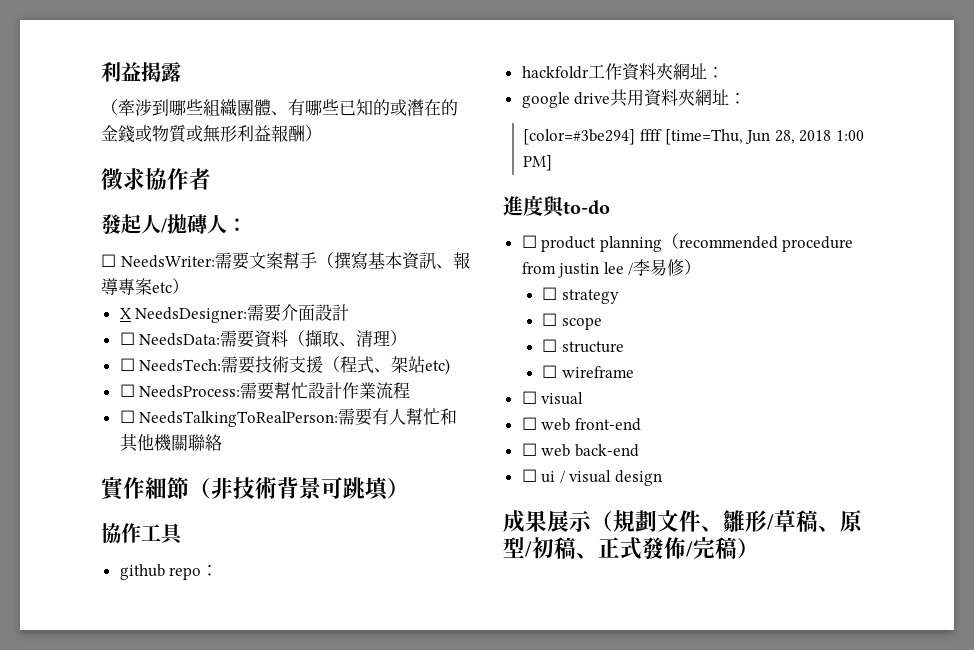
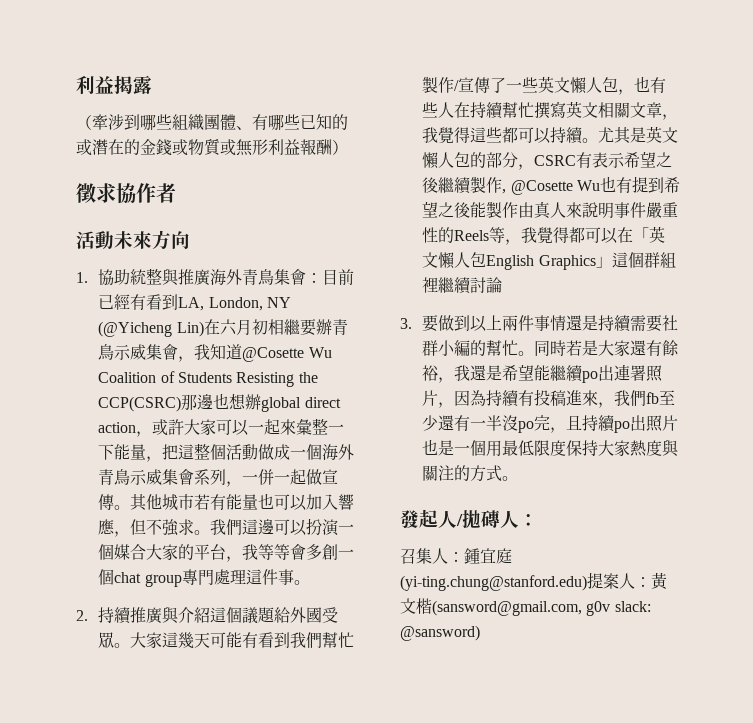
+ 活動未來方向
+ 1.協助統整與推廣海外青鳥集會：目前已經有看到LA, London, NY (@Yicheng Lin)在六月初相繼要辦青鳥示威集會，我知道@Cosette Wu Coalition of Students Resisting the CCP(CSRC)那邊也想辦global direct action，或許大家可以一起來彙整一下能量，把這整個活動做成一個海外青鳥示威集會系列，一併一起做宣傳。其他城市若有能量也可以加入響應，但不強求。我們這邊可以扮演一個媒合大家的平台，我等等會多創一個chat group專門處理這件事。
+ 2.持續推廣與介紹這個議題給外國受眾。大家這幾天可能有看到我們幫忙製作/宣傳了一些英文懶人包，也有些人在持續幫忙撰寫英文相關文章，我覺得這些都可以持續。尤其是英文懶人包的部分，CSRC有表示希望之後繼續製作, @Cosette Wu也有提到希望之後能製作由真人來說明事件嚴重性的Reels等，我覺得都可以在「英文懶人包English Graphics」這個群組裡繼續討論
+ 3.要做到以上兩件事情還是持續需要社群小編的幫忙。同時若是大家還有餘裕，我還是希望能繼續po出連署照片，因為持續有投稿進來，我們fb至少還有一半沒po完，且持續po出照片也是一個用最低限度保持大家熱度與關注的方式。
- ☐ NeedsWriter:需要文案幫手（撰寫基本資訊、報導專案etc）
- X NeedsDesigner:需要介面設計
- ☐ NeedsData:需要資料（擷取、清理）
- ☐ NeedsTech:需要技術支援（程式、架站etc)
- ☐ NeedsProcess:需要幫忙設計作業流程
- ☐ NeedsTalkingToRealPerson:需要有人幫忙和其他機關聯絡
- 實作細節（非技術背景可跳填）
- 協作工具
- github repo：
- hackfoldr工作資料夾網址：
- google drive共用資料夾網址：
- [color=#3be294] ffff [time=Thu, Jun 28, 2018 1:00 PM]
- 進度與to-do
- ☐ product planning（recommended procedure from justin lee /李易修）
- ☐ strategy
- ☐ scope
- ☐ structure
- ☐ wireframe
- ☐ visual
- ☐ web front-end
- ☐ web back-end
- ☐ ui / visual design
- 成果展示（規劃文件、雛形/草稿、原型/初稿、正式發佈/完稿）
+ 召集人：鍾宜庭(yi-ting.chung@stanford.edu)提案人：黃文楷(sansword@gmail.com, g0v slack: @sansword)

